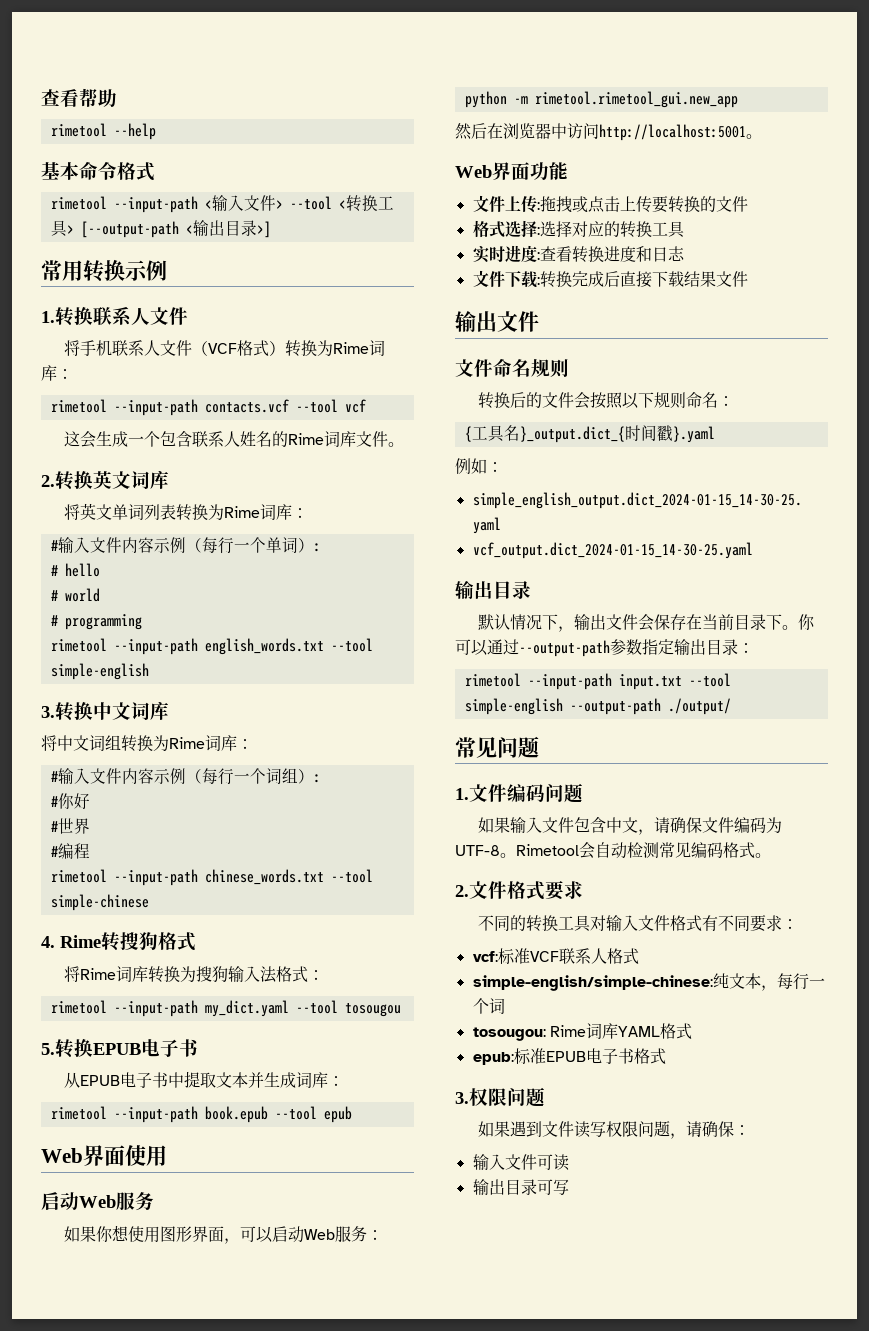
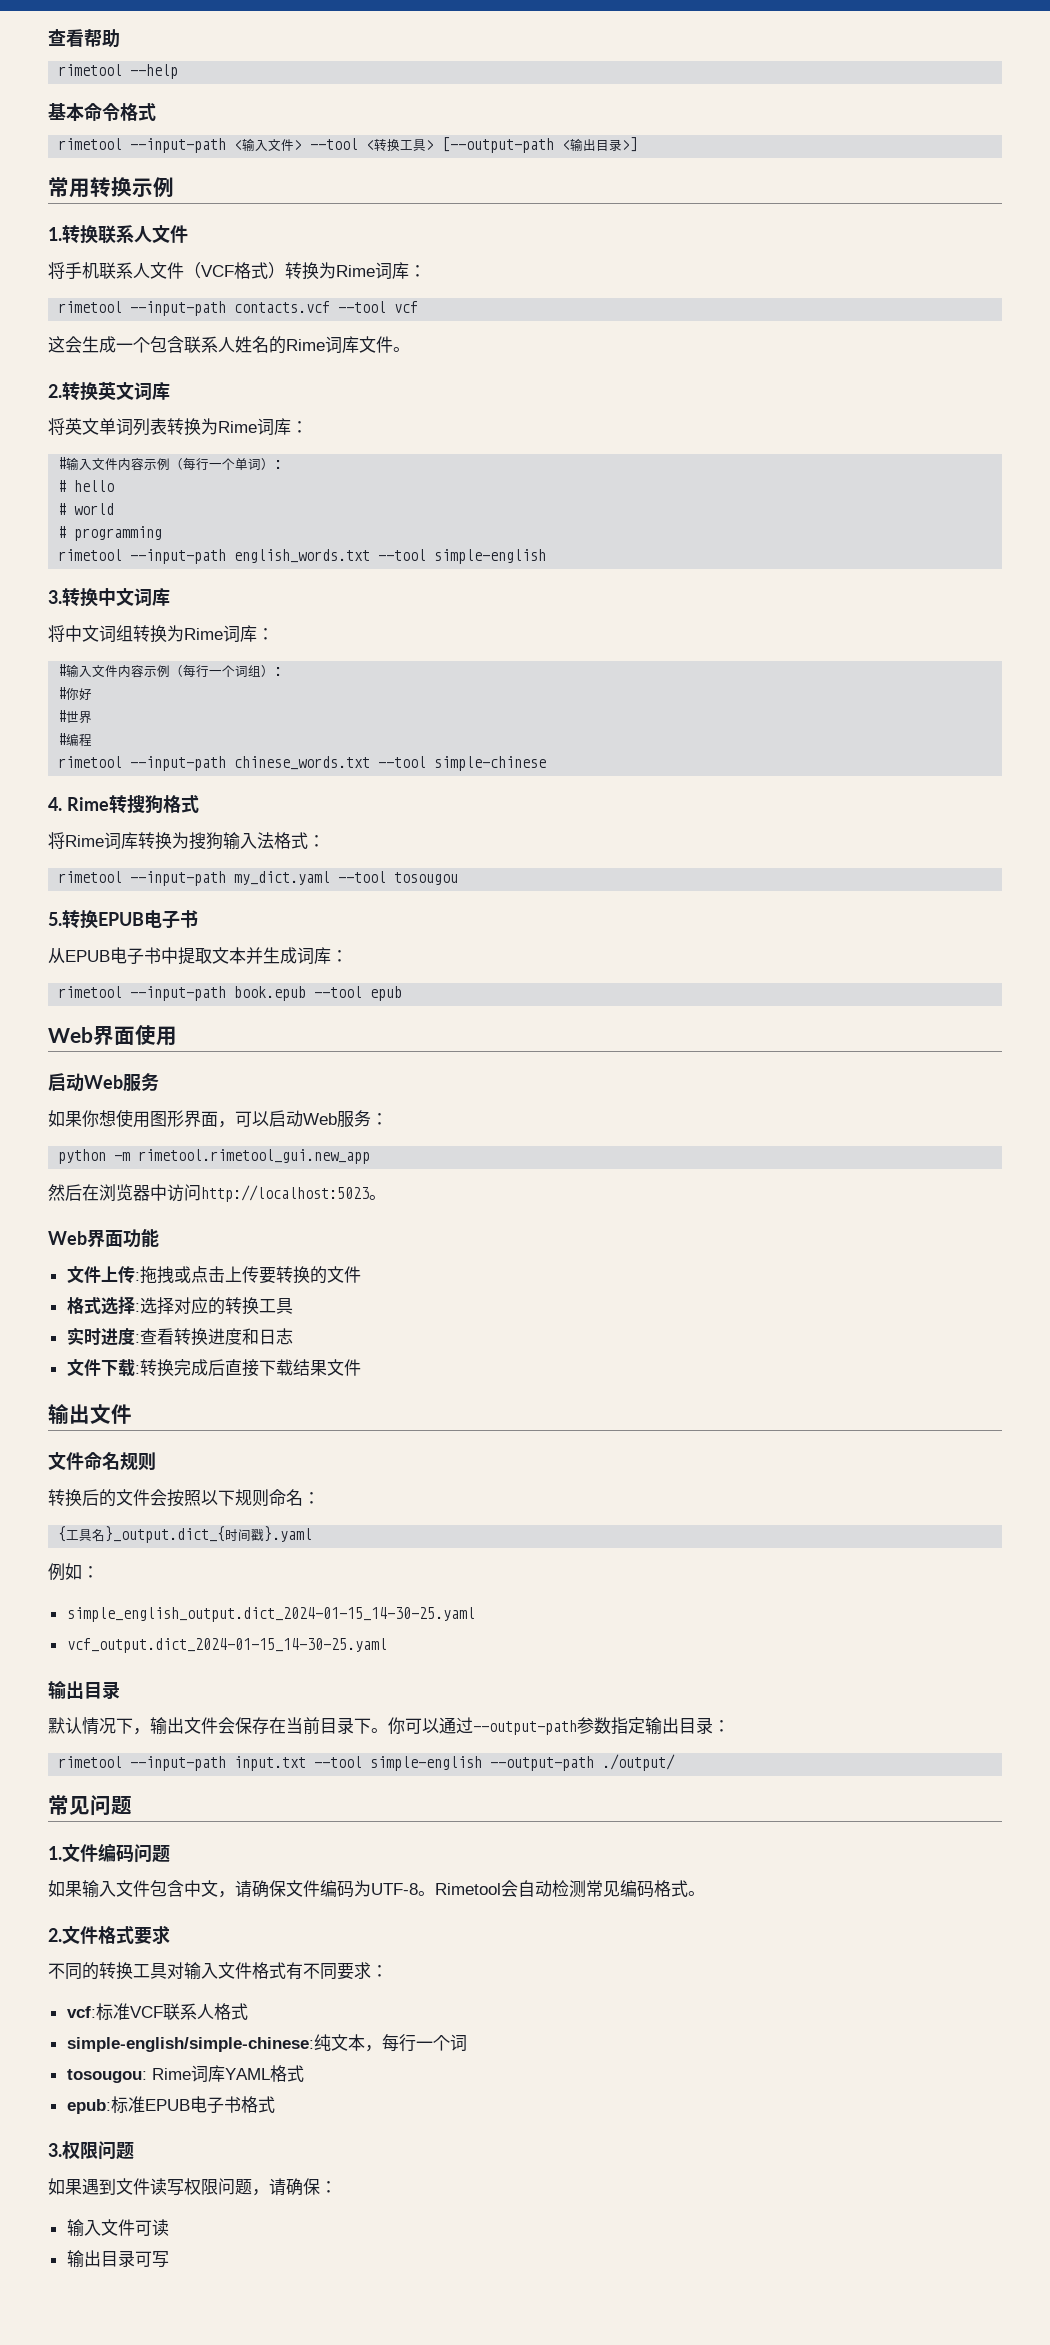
- 然后在浏览器中访问http://localhost:5001。
+ 然后在浏览器中访问http://localhost:5023。

